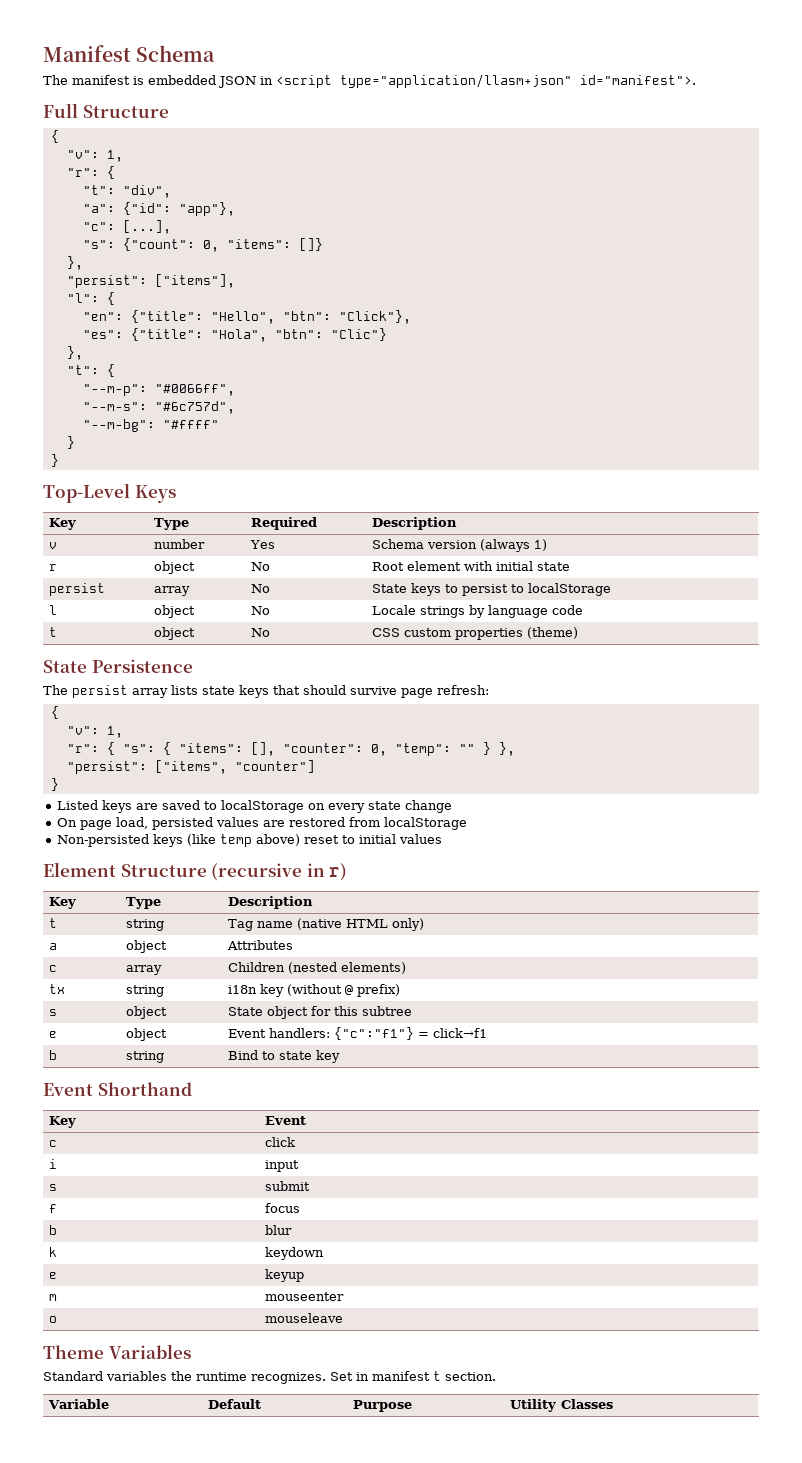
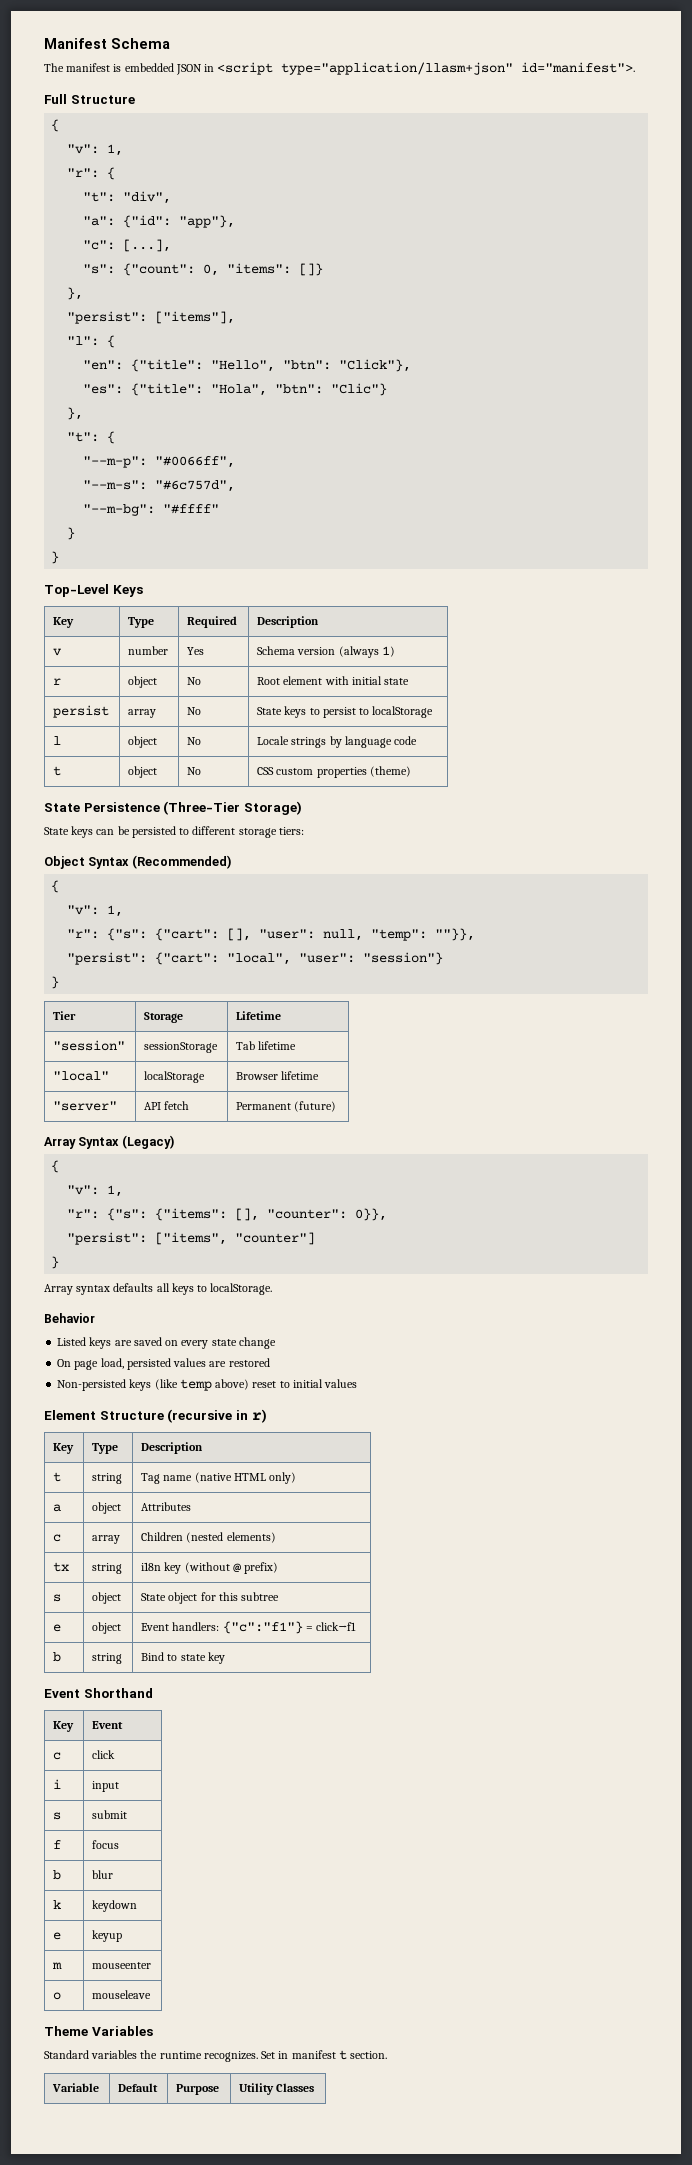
- State Persistence
- The persist array lists state keys that should survive page refresh:
+ State Persistence (Three-Tier Storage)
+ State keys can be persisted to different storage tiers:
+ Object Syntax (Recommended)
  {
  "v": 1,
- "r": { "s": { "items": [], "counter": 0, "temp": "" } },
+ "r": {"s": {"cart": [], "user": null, "temp": ""}},
+ "persist": {"cart": "local", "user": "session"}
+ }
+ Tier | Storage | Lifetime
+ "session" | sessionStorage | Tab lifetime
+ "local" | localStorage | Browser lifetime
+ "server" | API fetch | Permanent (future)
+ Array Syntax (Legacy)
+ {
+ "v": 1,
+ "r": {"s": {"items": [], "counter": 0}},
  "persist": ["items", "counter"]
  }
+ Array syntax defaults all keys to localStorage.
+ Behavior
- Listed keys are saved to localStorage on every state change
+ Listed keys are saved on every state change
- On page load, persisted values are restored from localStorage
+ On page load, persisted values are restored

